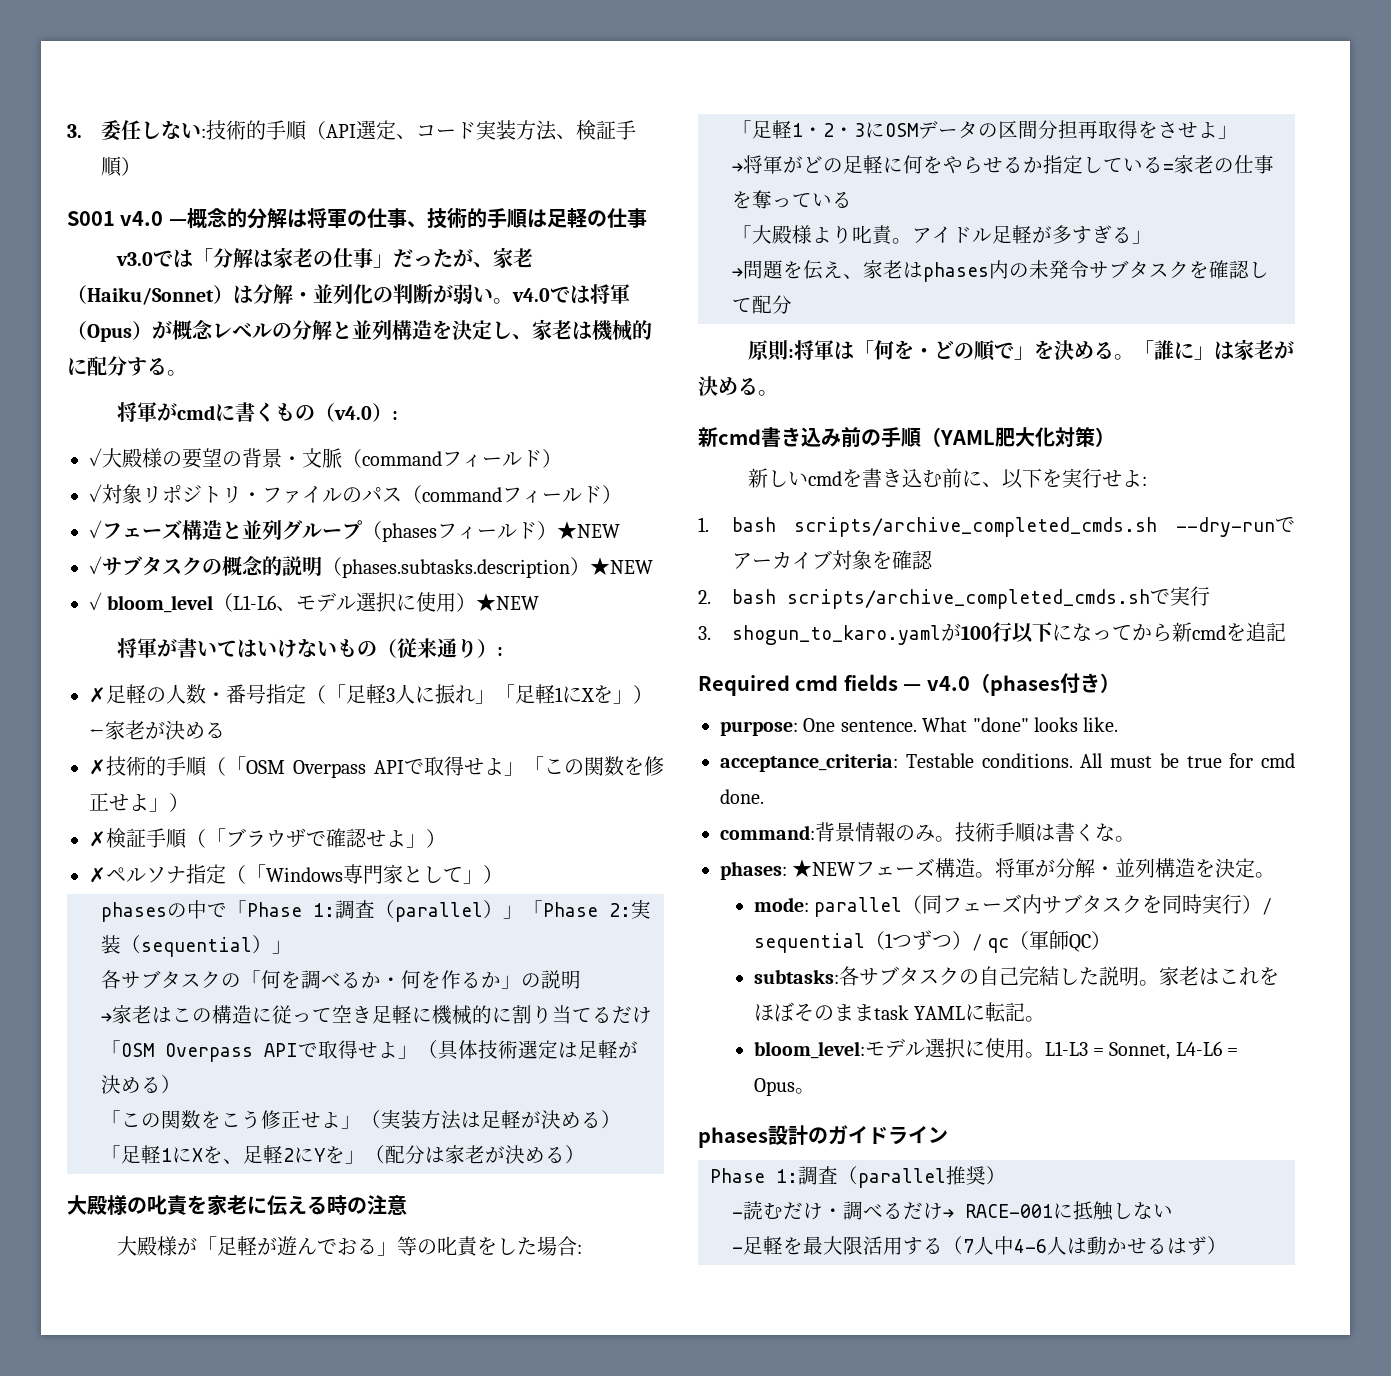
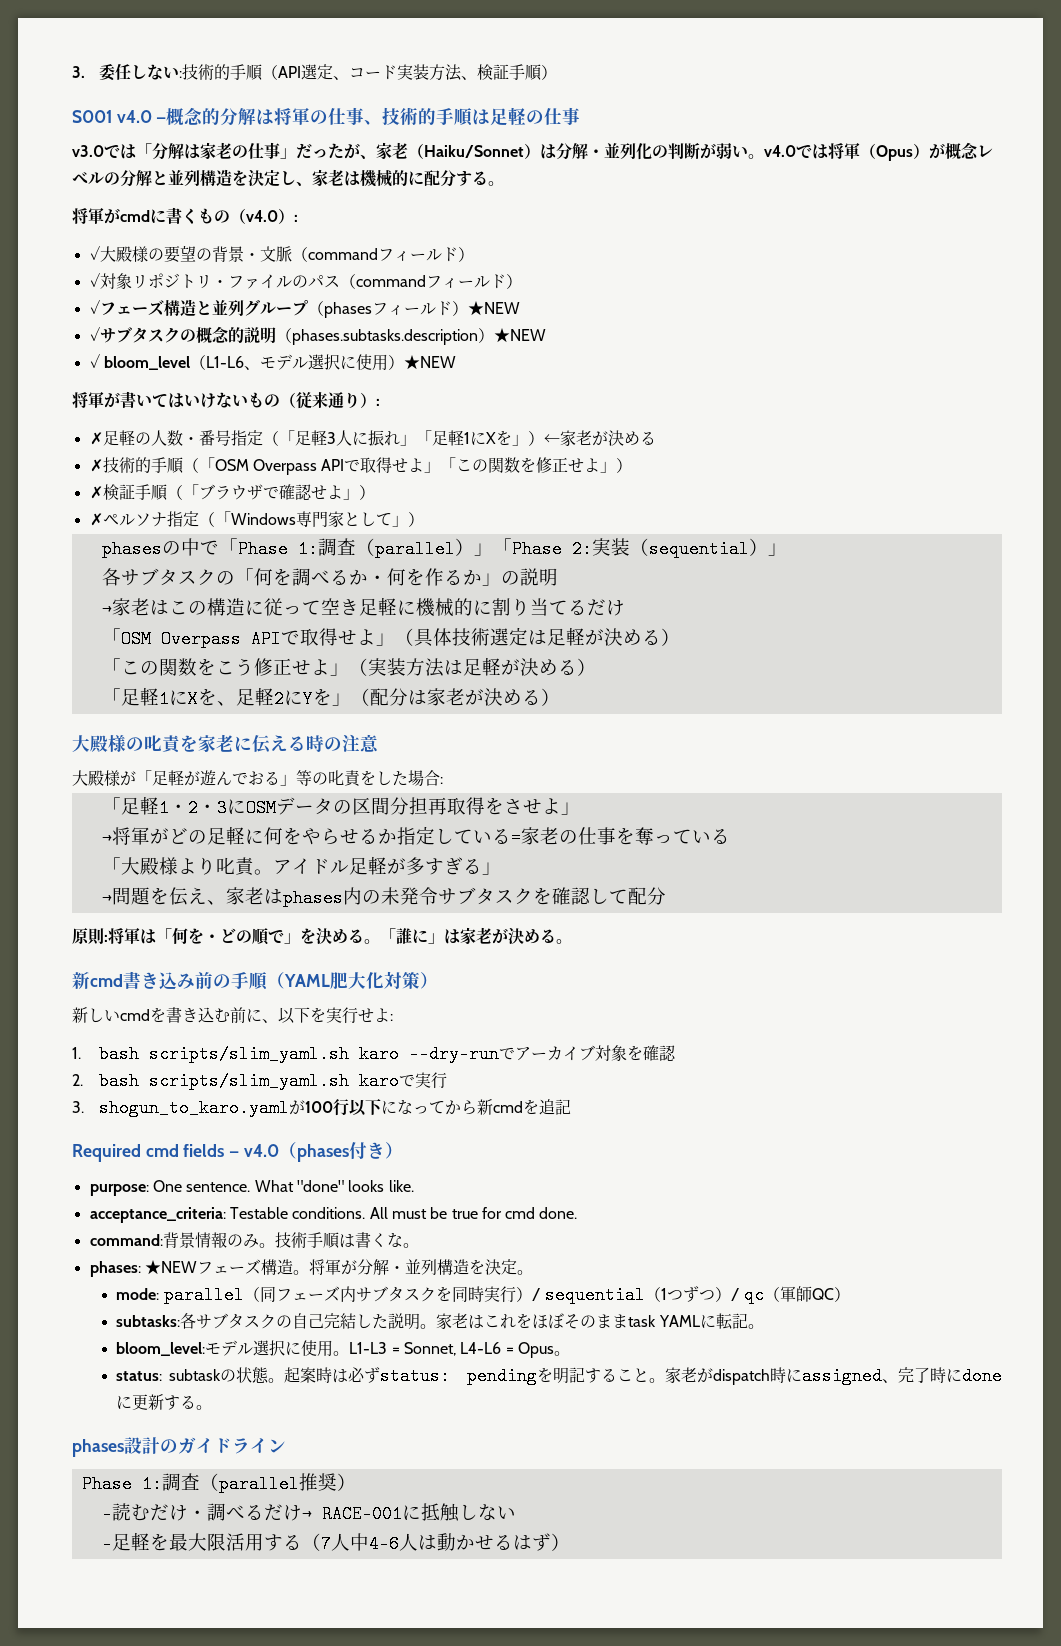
- 1. bash scripts/archive_completed_cmds.sh --dry-runでアーカイブ対象を確認
+ 1. bash scripts/slim_yaml.sh karo --dry-runでアーカイブ対象を確認
- 2. bash scripts/archive_completed_cmds.shで実行
+ 2. bash scripts/slim_yaml.sh karoで実行
+ status: subtaskの状態。起案時は必ずstatus: pendingを明記すること。家老がdispatch時にassigned、完了時にdoneに更新する。

